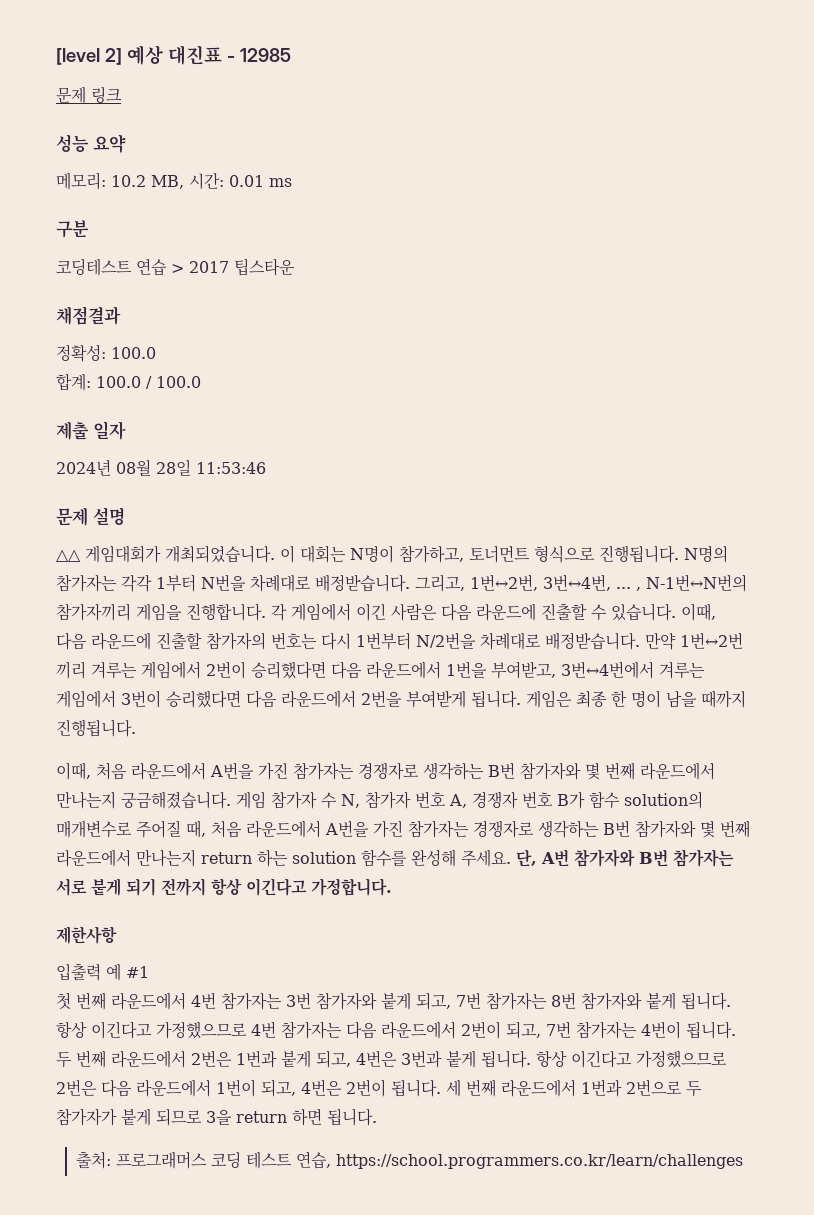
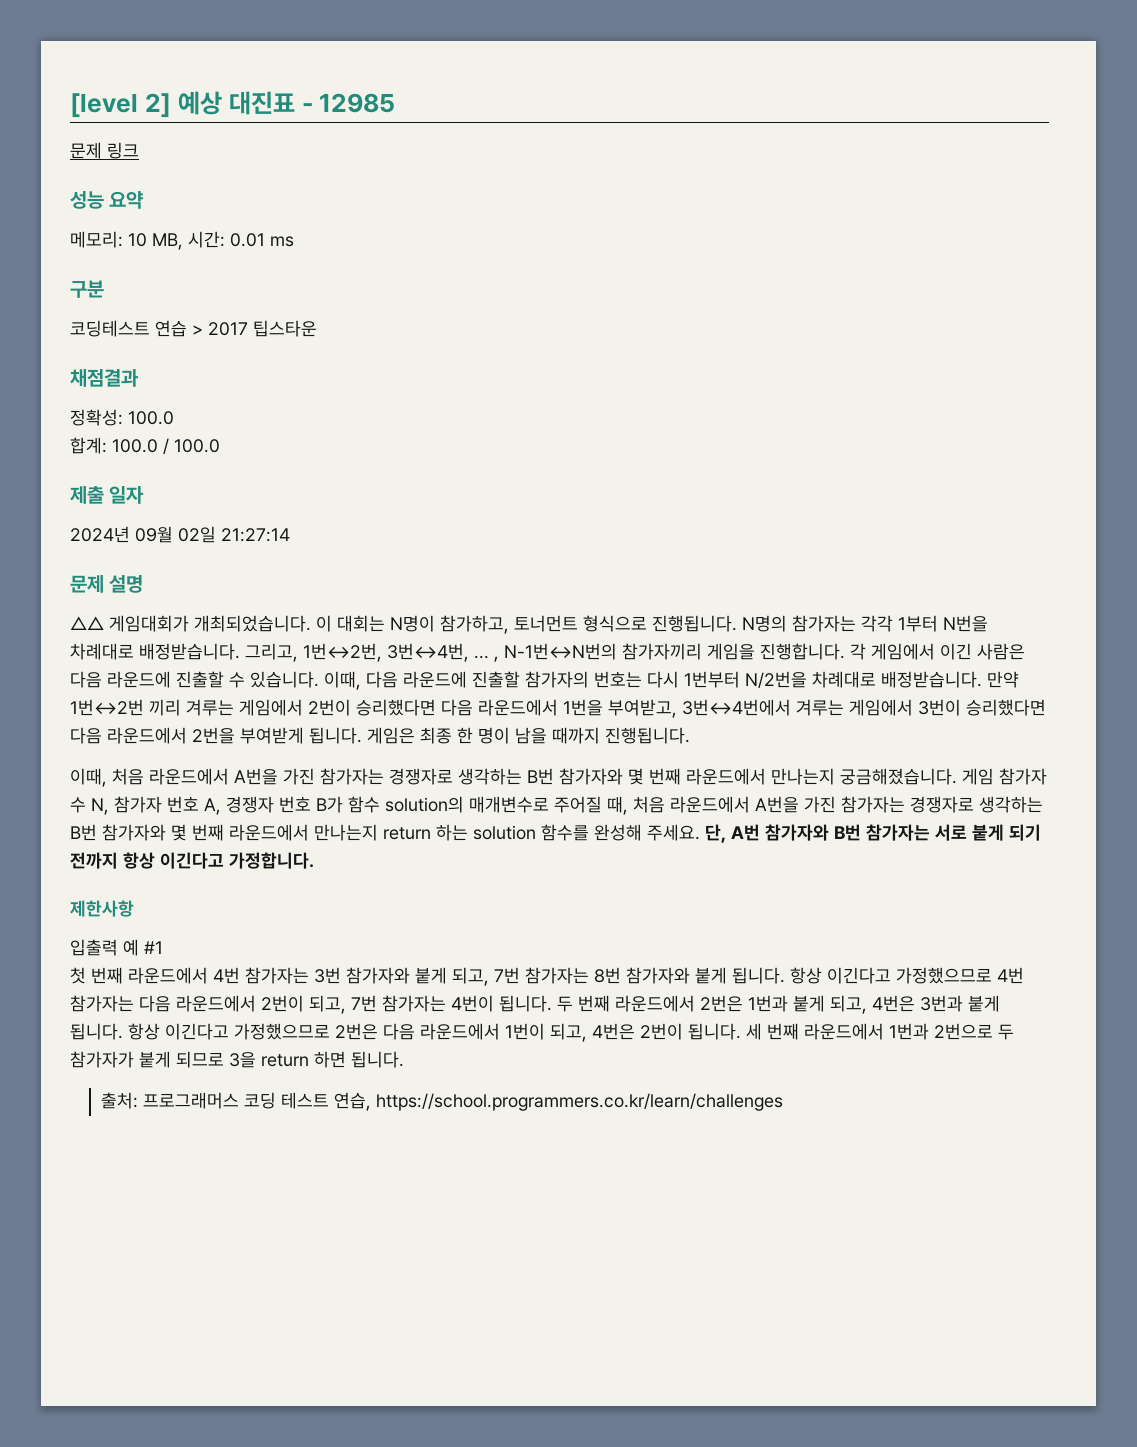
- 메모리: 10.2 MB, 시간: 0.01 ms
+ 메모리: 10 MB, 시간: 0.01 ms
- 2024년 08월 28일 11:53:46
+ 2024년 09월 02일 21:27:14

